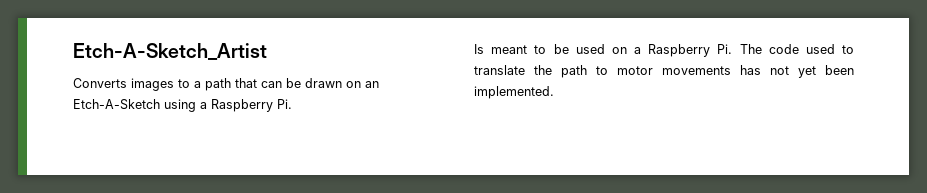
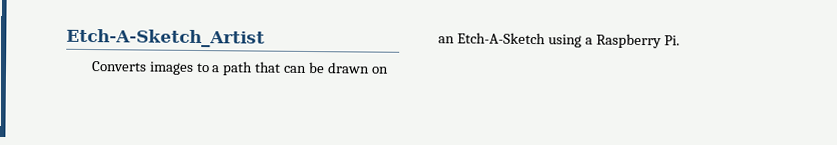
- Is meant to be used on a Raspberry Pi. The code used to translate the path to motor movements has not yet been implemented.

